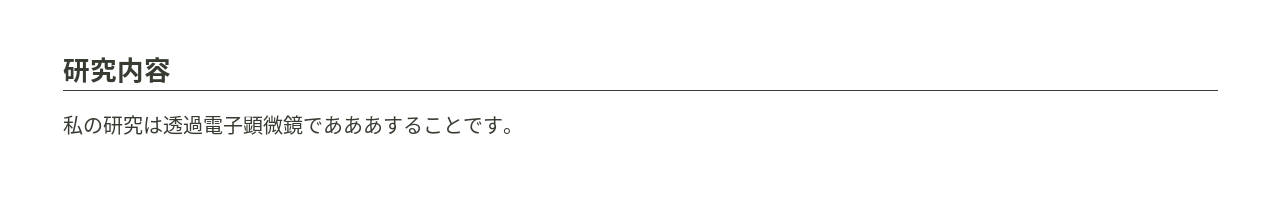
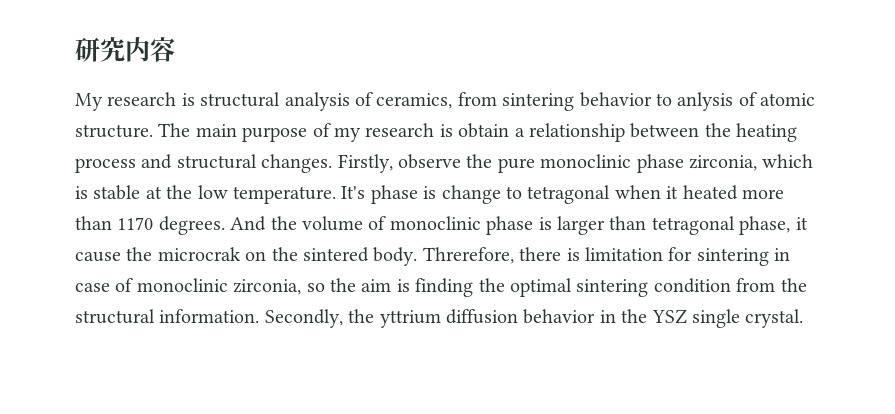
- 私の研究は透過電子顕微鏡であああすることです。
+ My research is structural analysis of ceramics, from sintering behavior to anlysis of atomic structure. The main purpose of my research is obtain a relationship between the heating process and structural changes. Firstly, observe the pure monoclinic phase zirconia, which is stable at the low temperature. It's phase is change to tetragonal when it heated more than 1170 degrees. And the volume of monoclinic phase is larger than tetragonal phase, it cause the microcrak on the sintered body. Threrefore, there is limitation for sintering in case of monoclinic zirconia, so the aim is finding the optimal sintering condition from the structural information. Secondly, the yttrium diffusion behavior in the YSZ single crystal.

